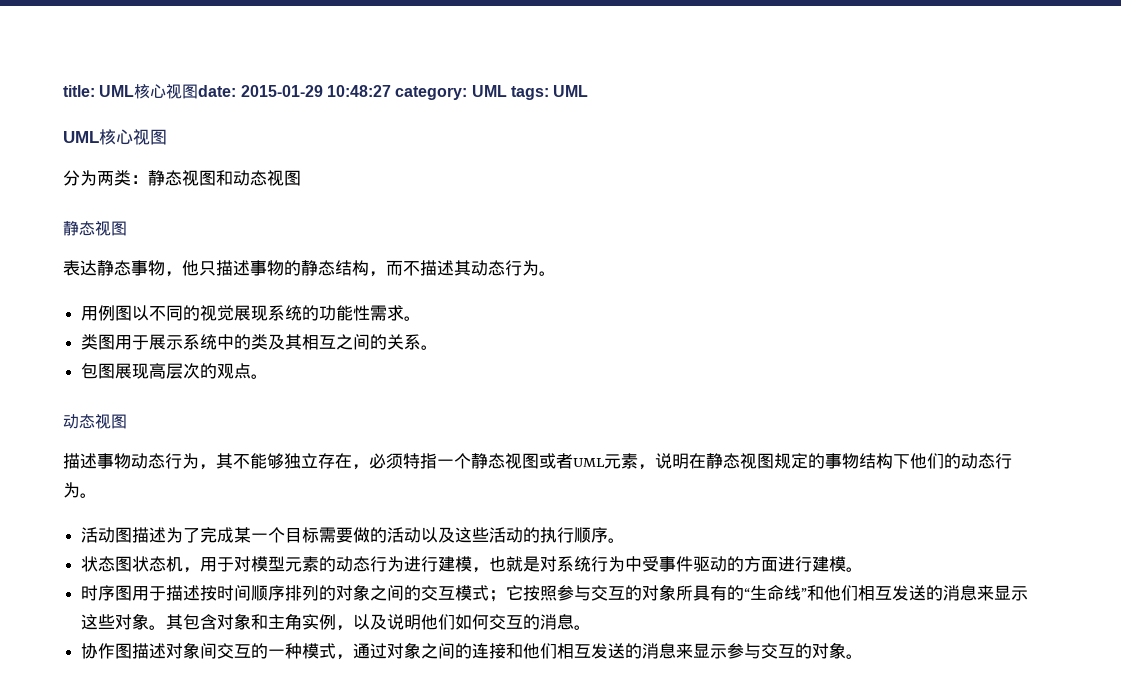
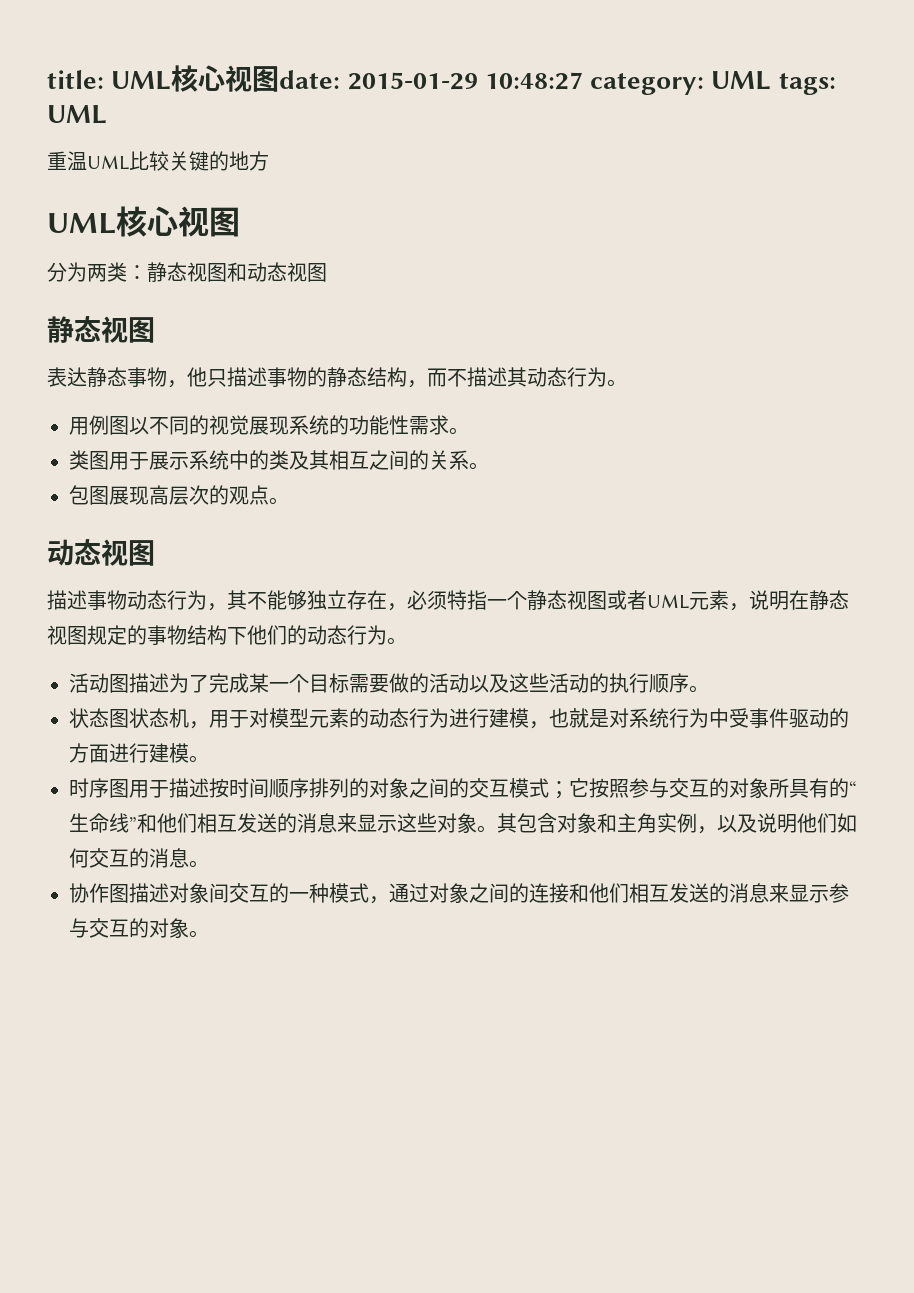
+ 重温UML比较关键的地方

